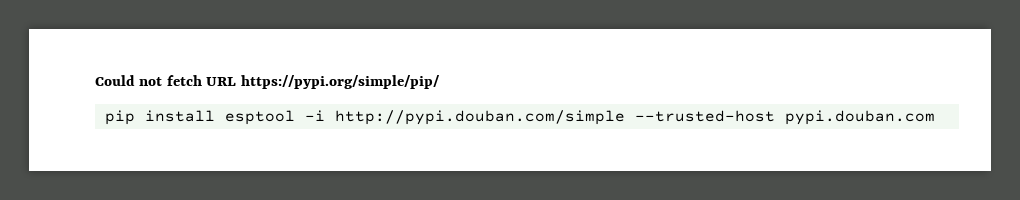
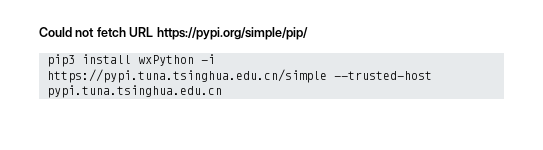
- pip install esptool -i http://pypi.douban.com/simple --trusted-host pypi.douban.com
+ pip3 install wxPython -i https://pypi.tuna.tsinghua.edu.cn/simple --trusted-host pypi.tuna.tsinghua.edu.cn

